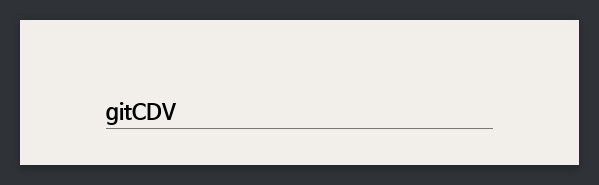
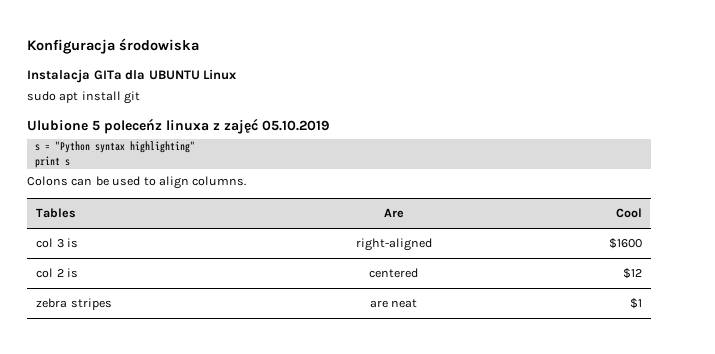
- gitCDV
+ Konfiguracja środowiska
+ Instalacja GITa dla UBUNTU Linux
+ sudo apt install git
+ Ulubione 5 poleceńz linuxa z zajęć 05.10.2019
+ s = "Python syntax highlighting"
+ print s
+ Colons can be used to align columns.
+ Tables | Are | Cool
+ col 3 is | right-aligned | $1600
+ col 2 is | centered | $12
+ zebra stripes | are neat | $1

